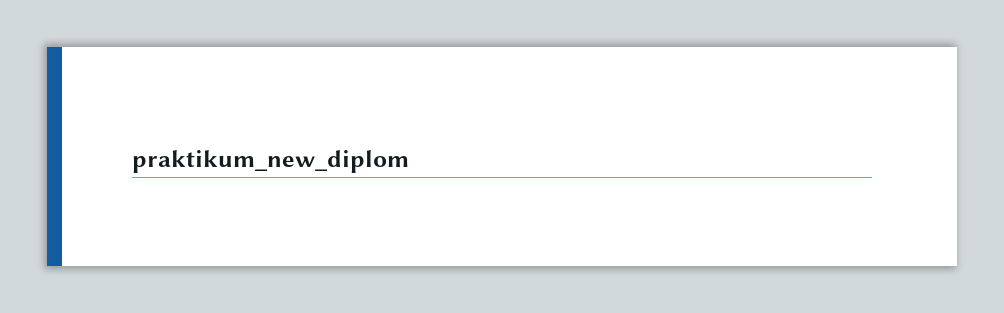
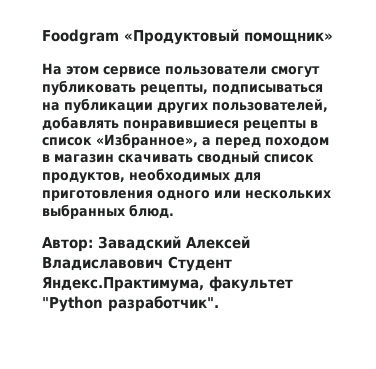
- praktikum_new_diplom
+ Foodgram «Продуктовый помощник»
+ На этом сервисе пользователи смогут публиковать рецепты, подписываться на публикации других пользователей, добавлять понравившиеся рецепты в список «Избранное», а перед походом в магазин скачивать сводный список продуктов, необходимых для приготовления одного или нескольких выбранных блюд.
+ Автор: Завадский Алексей Владиславович Студент Яндекс.Практимума, факультет "Python разработчик".

